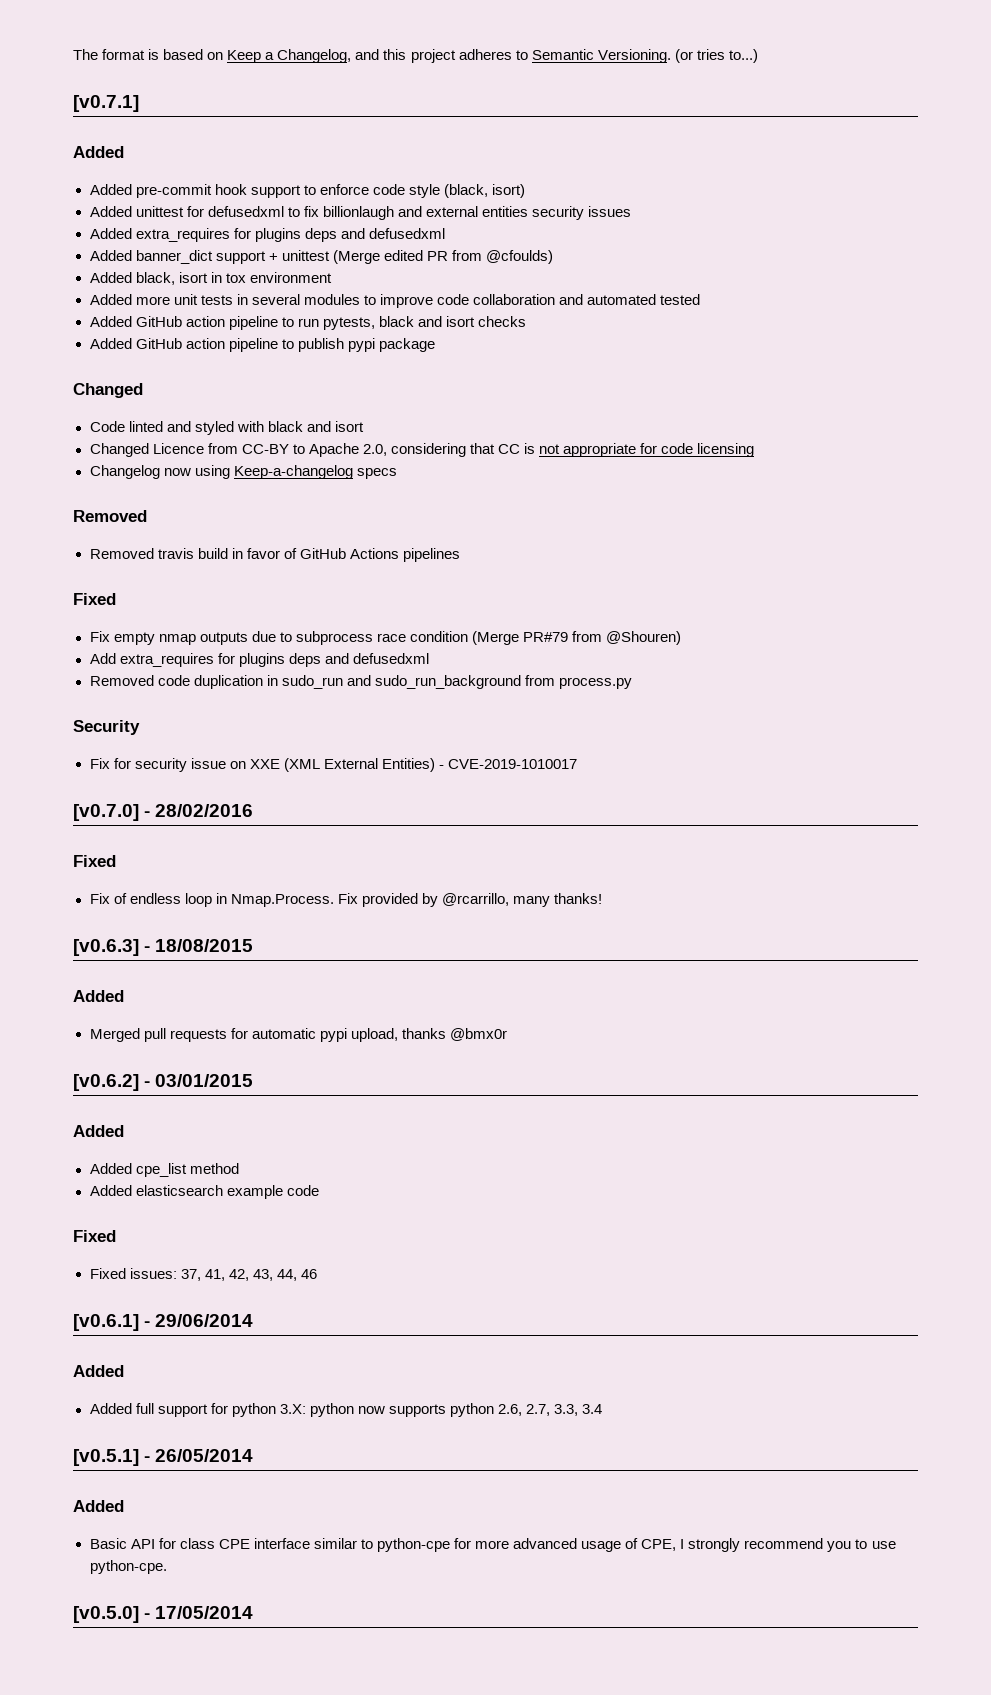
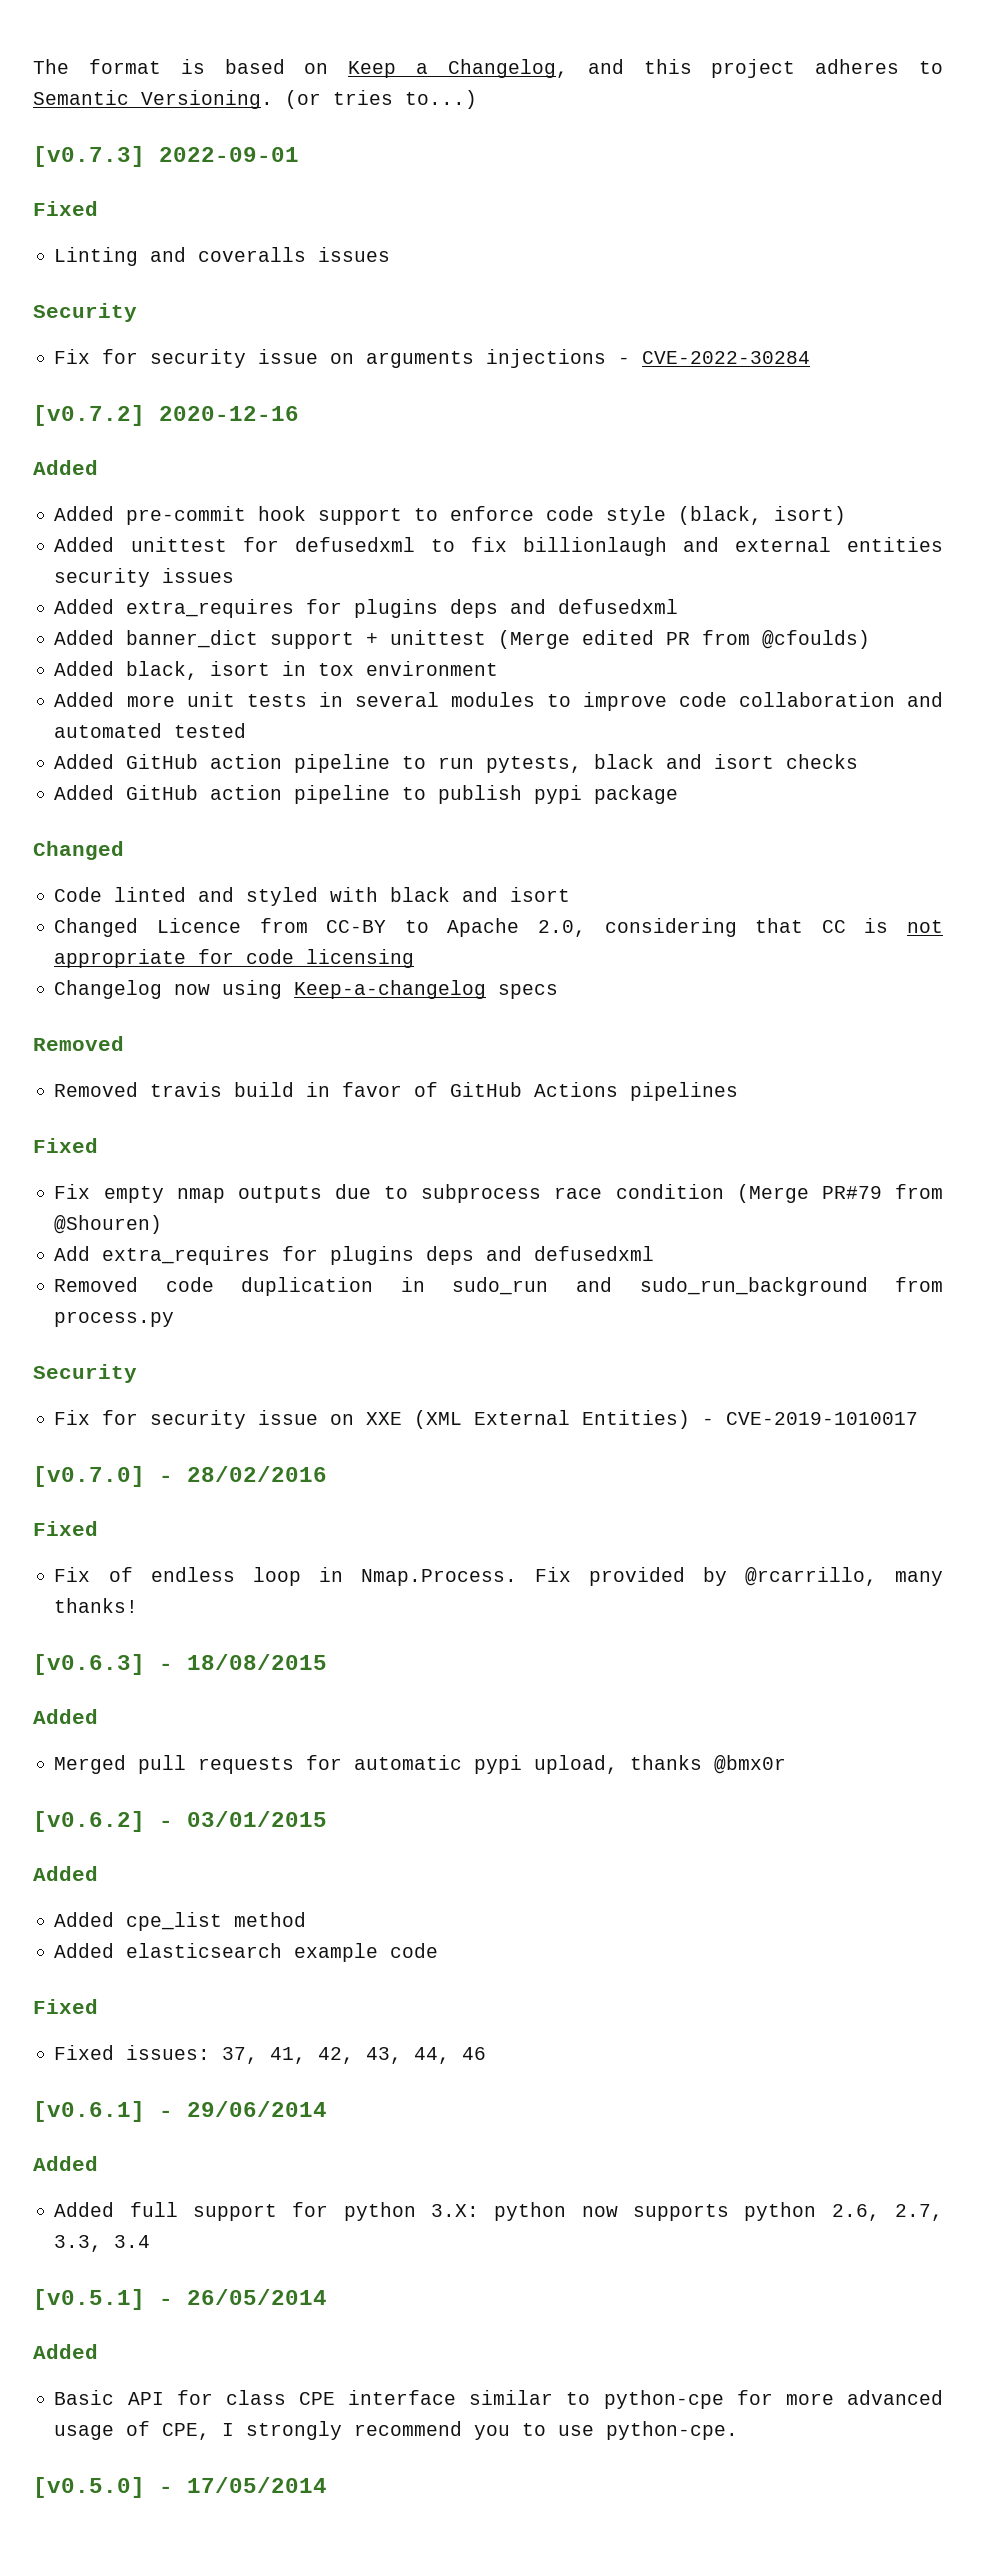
- [v0.7.1]
+ [v0.7.3] 2022-09-01
+ Fixed
+ Linting and coveralls issues
+ Security
+ Fix for security issue on arguments injections - CVE-2022-30284
+ [v0.7.2] 2020-12-16

